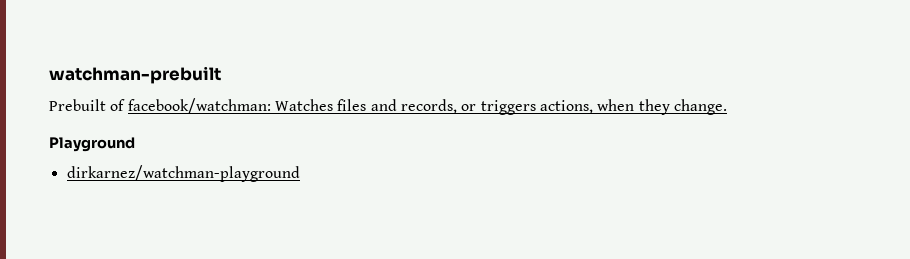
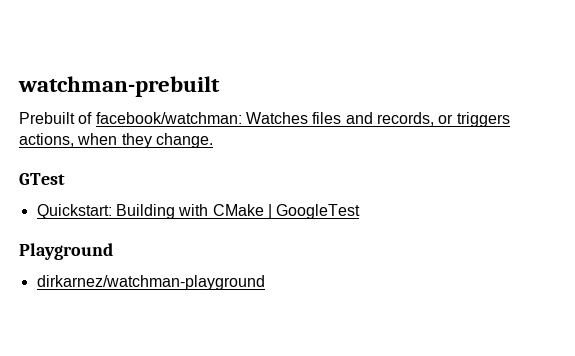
+ GTest
+ Quickstart: Building with CMake | GoogleTest

